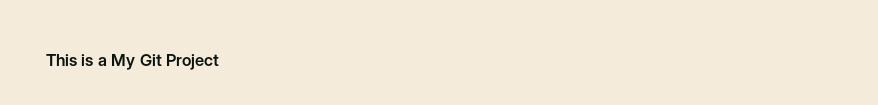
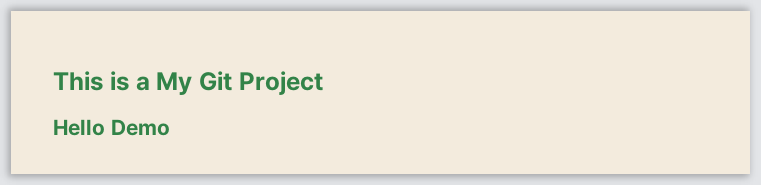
+ Hello Demo

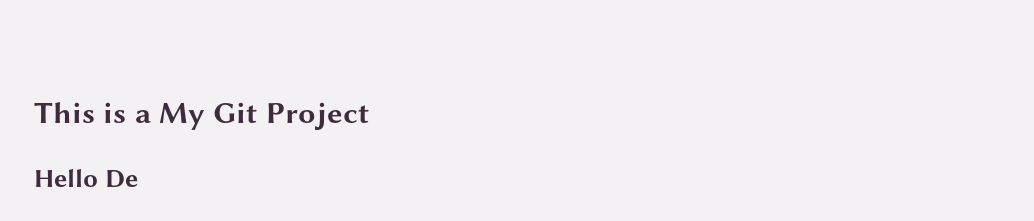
- Hello Demo
+ Hello De

